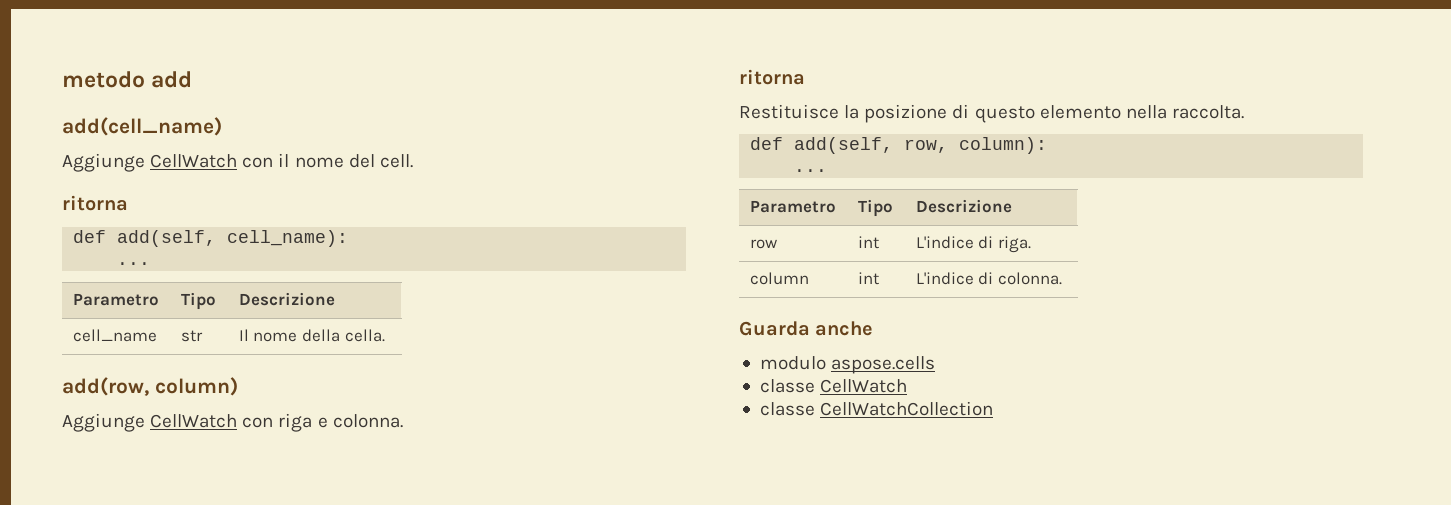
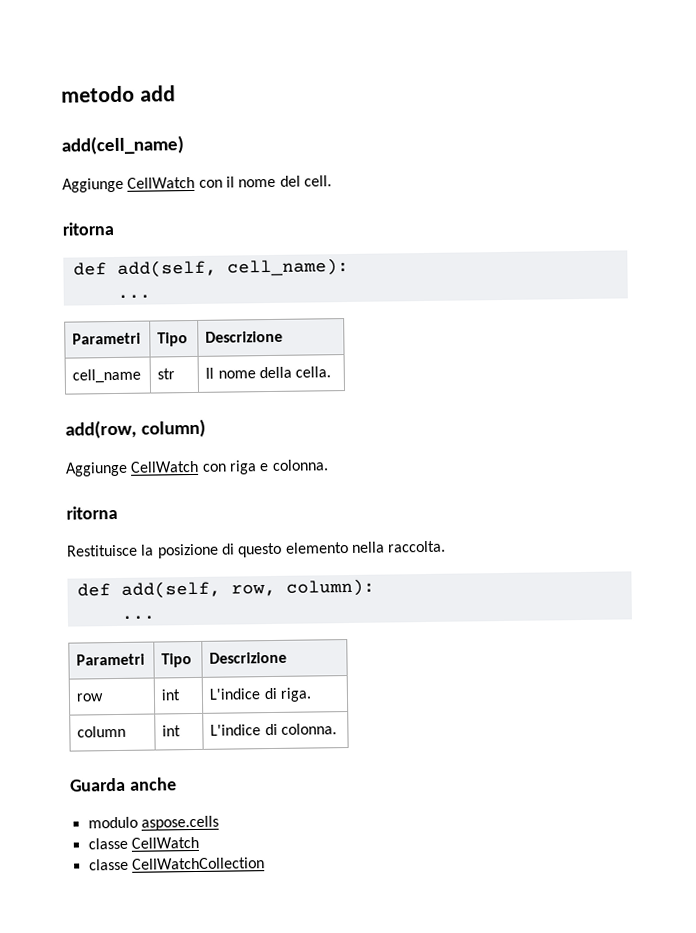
  def add(self, cell_name):
  ...
- Parametro | Tipo | Descrizione
+ Parametri | Tipo | Descrizione
  def add(self, row, column):
  ...
- Parametro | Tipo | Descrizione
+ Parametri | Tipo | Descrizione

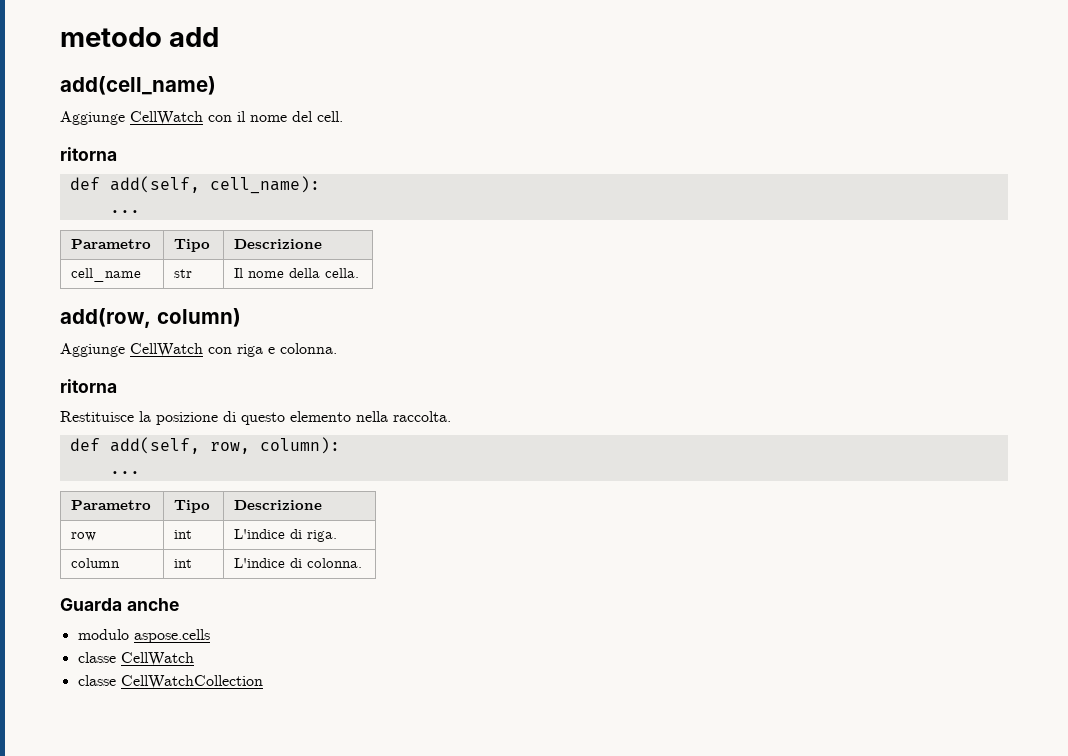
  def add(self, cell_name):
  ...
- Parametri | Tipo | Descrizione
+ Parametro | Tipo | Descrizione
  def add(self, row, column):
  ...
- Parametri | Tipo | Descrizione
+ Parametro | Tipo | Descrizione

